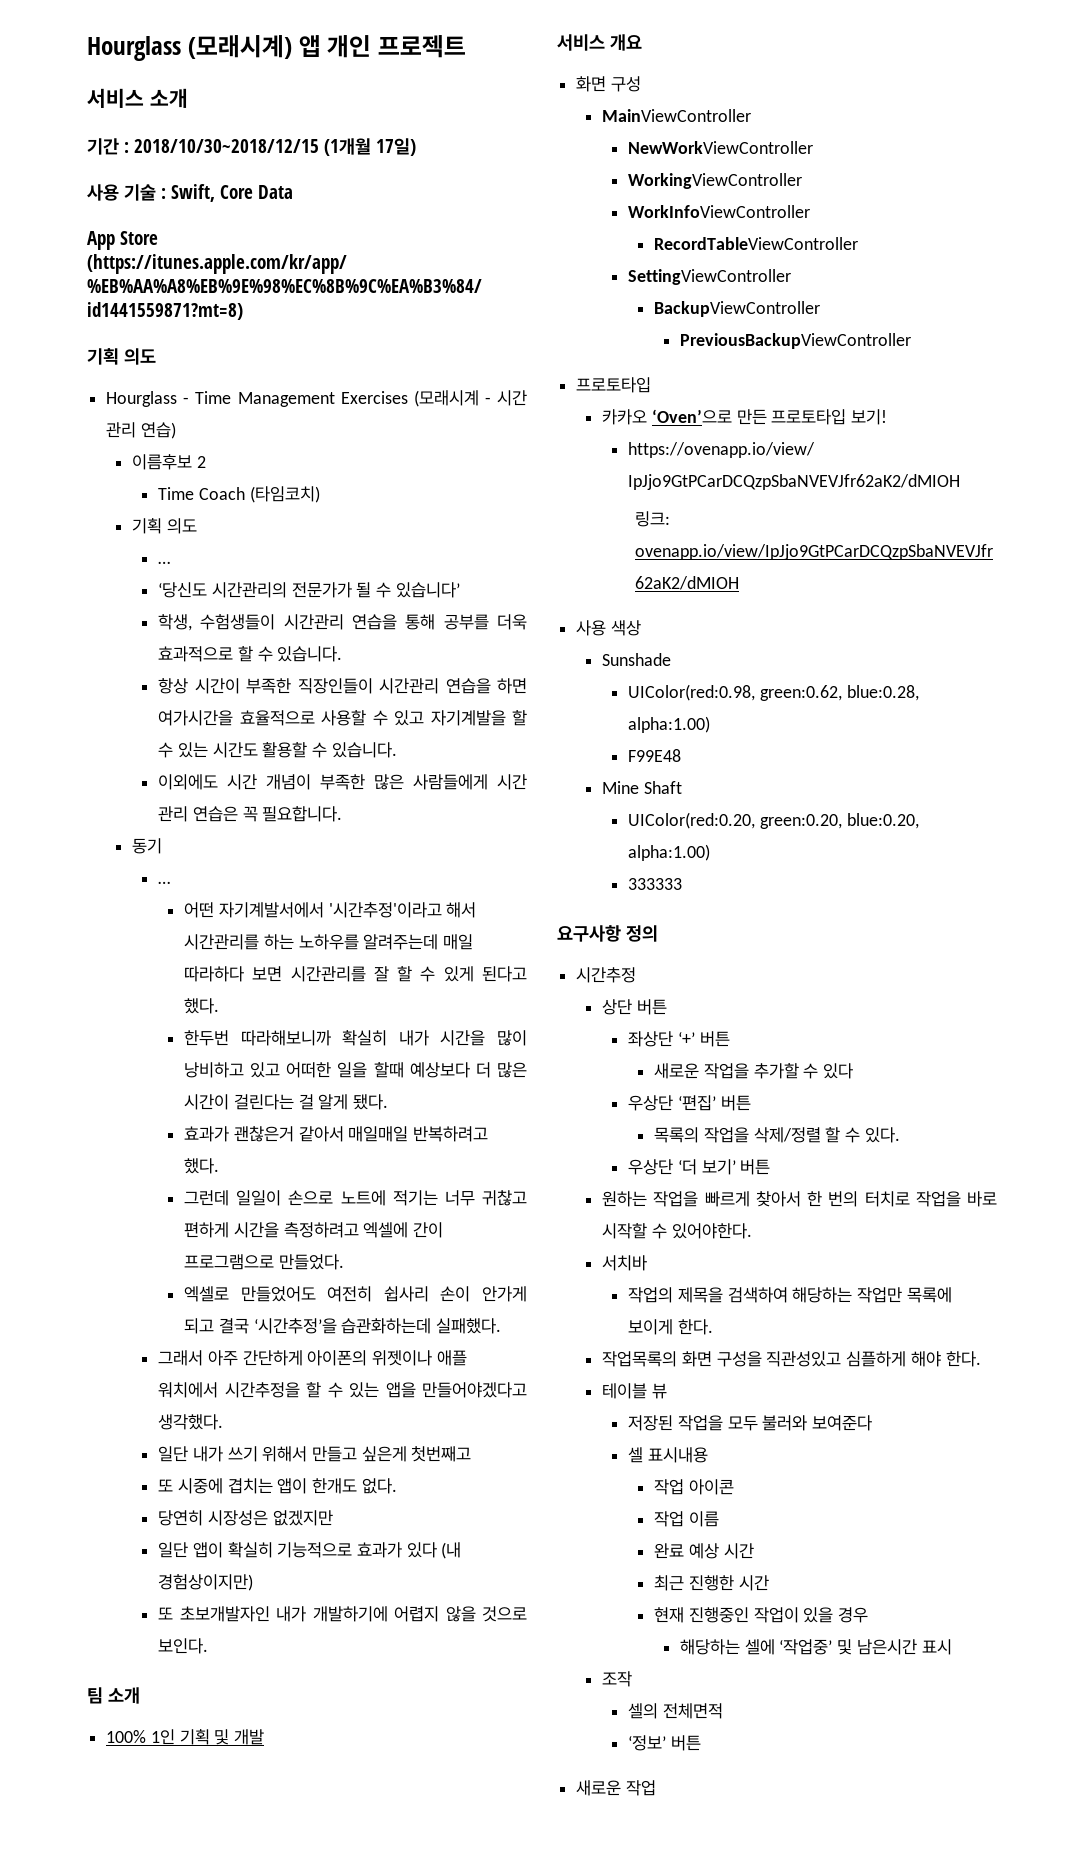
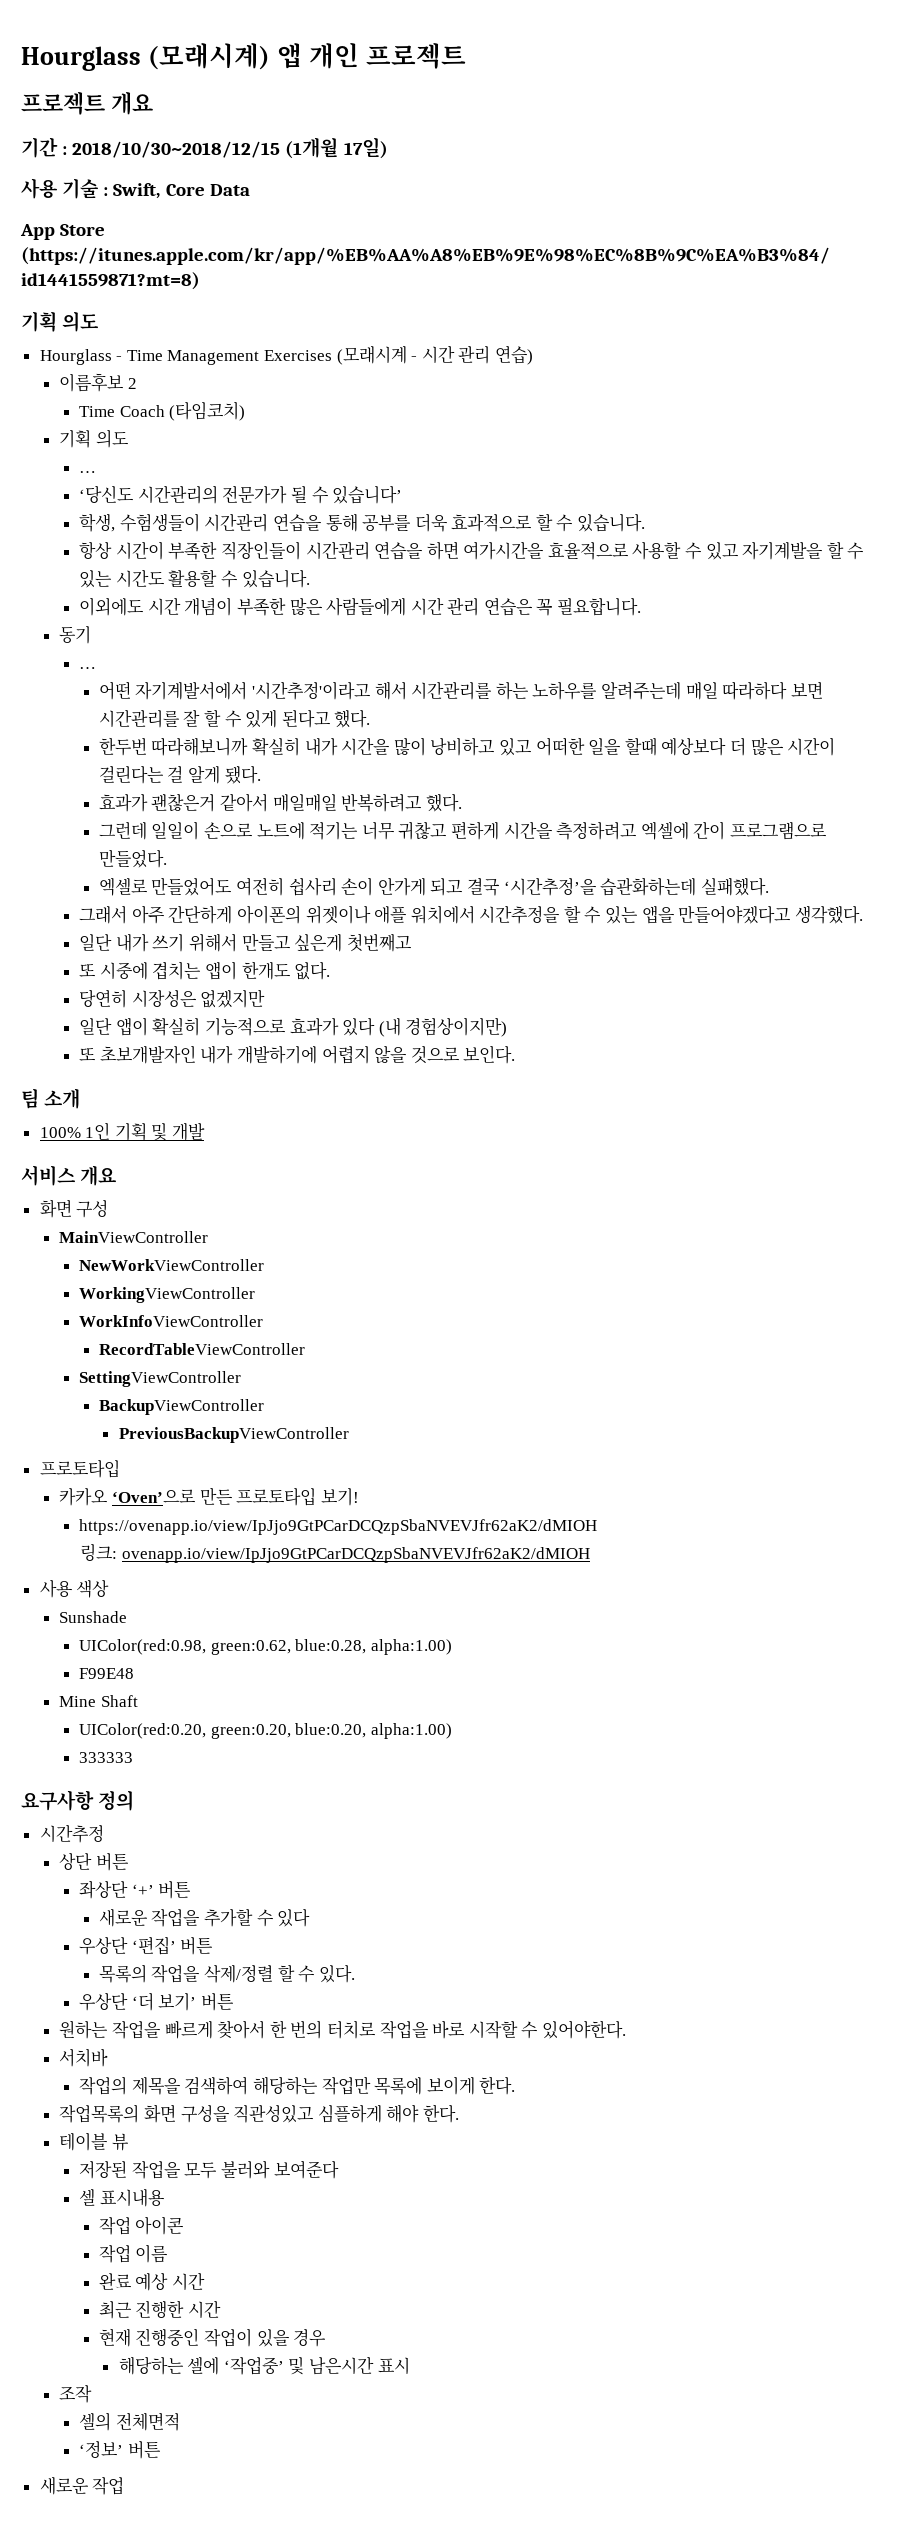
- 서비스 소개
+ 프로젝트 개요

